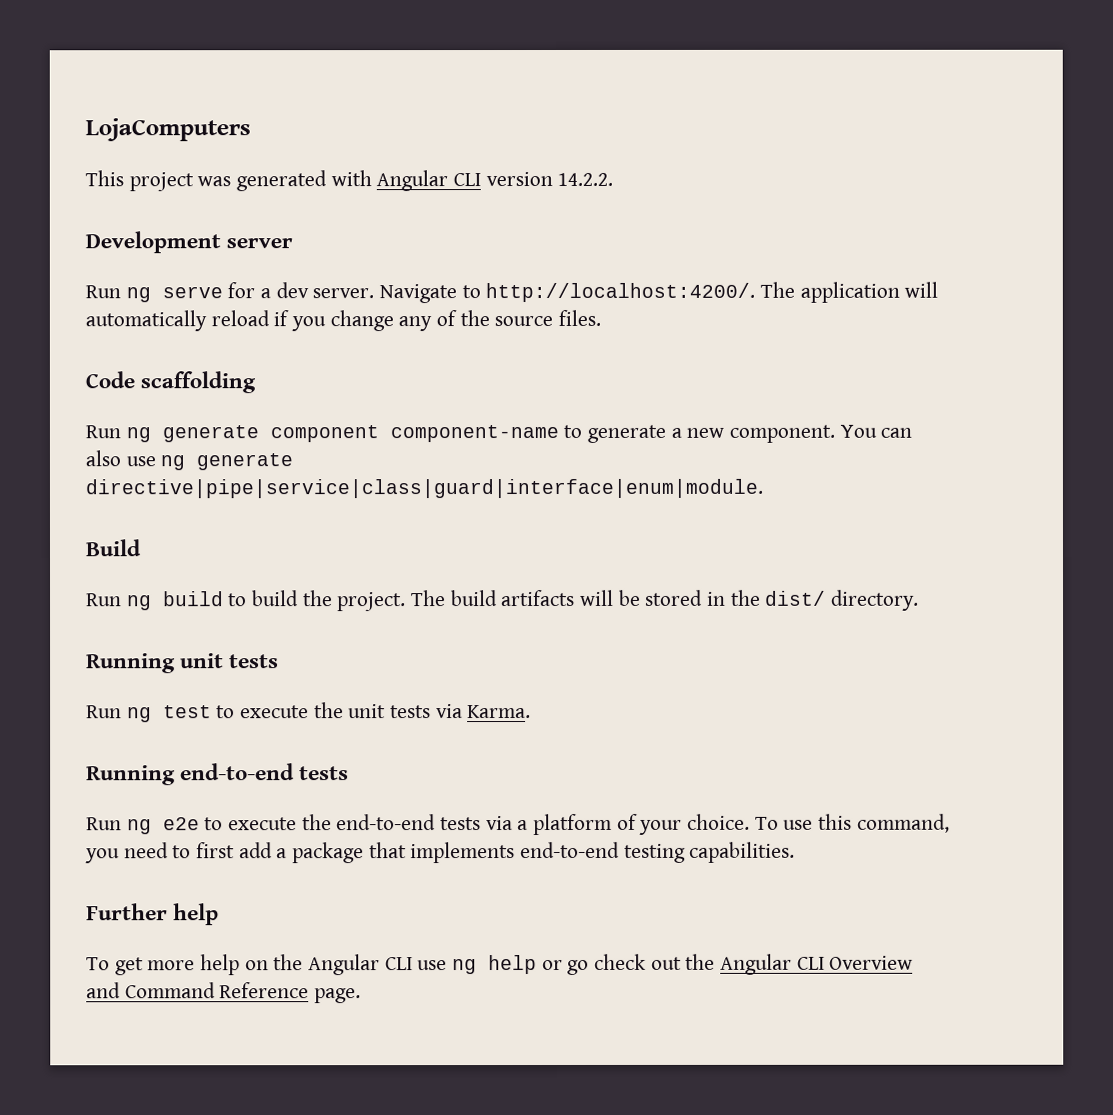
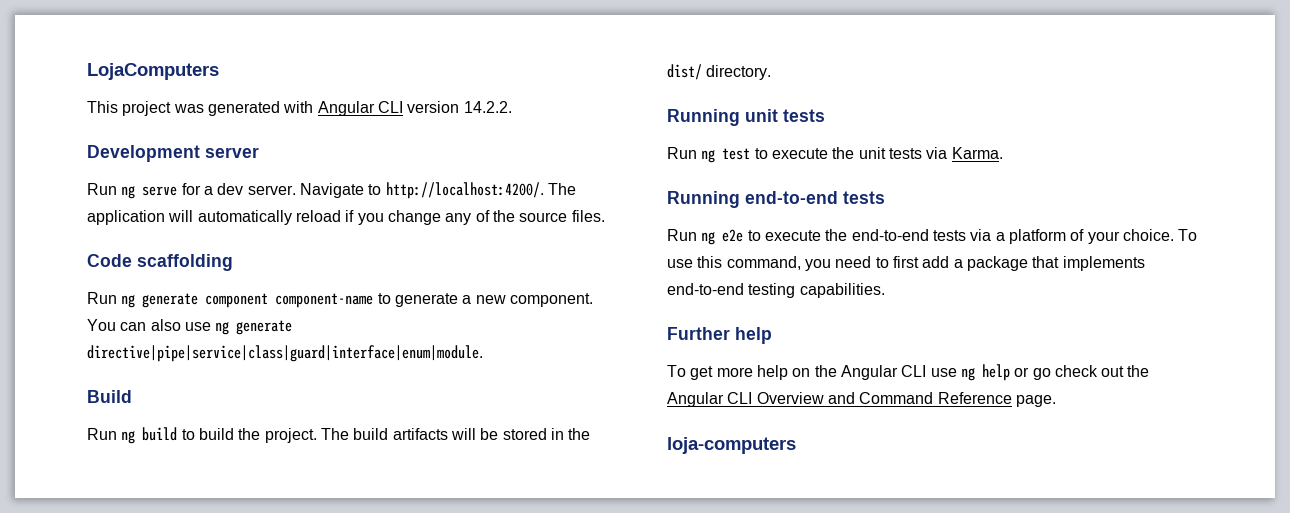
+ loja-computers

